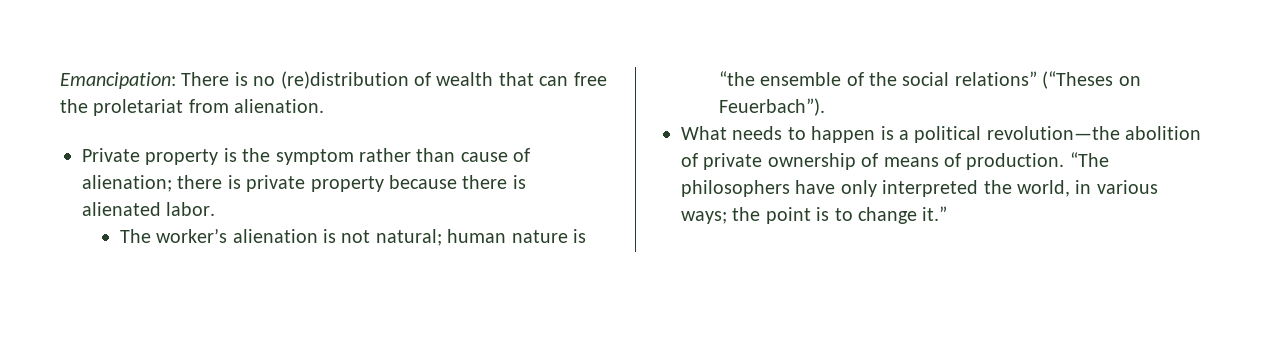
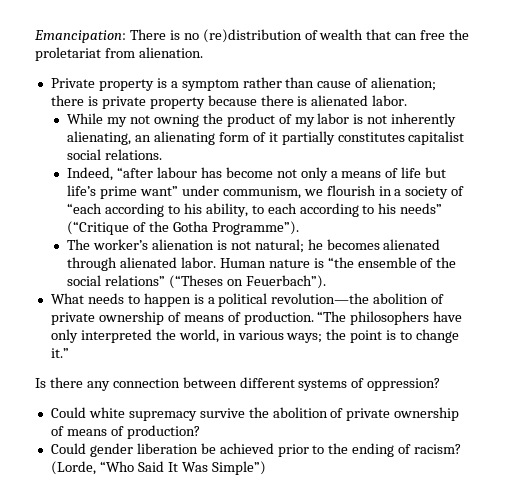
- Private property is the symptom rather than cause of alienation; there is private property because there is alienated labor.
+ Private property is a symptom rather than cause of alienation; there is private property because there is alienated labor.
+ While my not owning the product of my labor is not inherently alienating, an alienating form of it partially constitutes capitalist social relations.
+ Indeed, “after labour has become not only a means of life but life’s prime want” under communism, we flourish in a society of “each according to his ability, to each according to his needs” (“Critique of the Gotha Programme”).
- The worker’s alienation is not natural; human nature is “the ensemble of the social relations” (“Theses on Feuerbach”).
+ The worker’s alienation is not natural; he becomes alienated through alienated labor. Human nature is “the ensemble of the social relations” (“Theses on Feuerbach”).
+ Is there any connection between different systems of oppression?
+ Could white supremacy survive the abolition of private ownership of means of production?
+ Could gender liberation be achieved prior to the ending of racism? (Lorde, “Who Said It Was Simple”)

